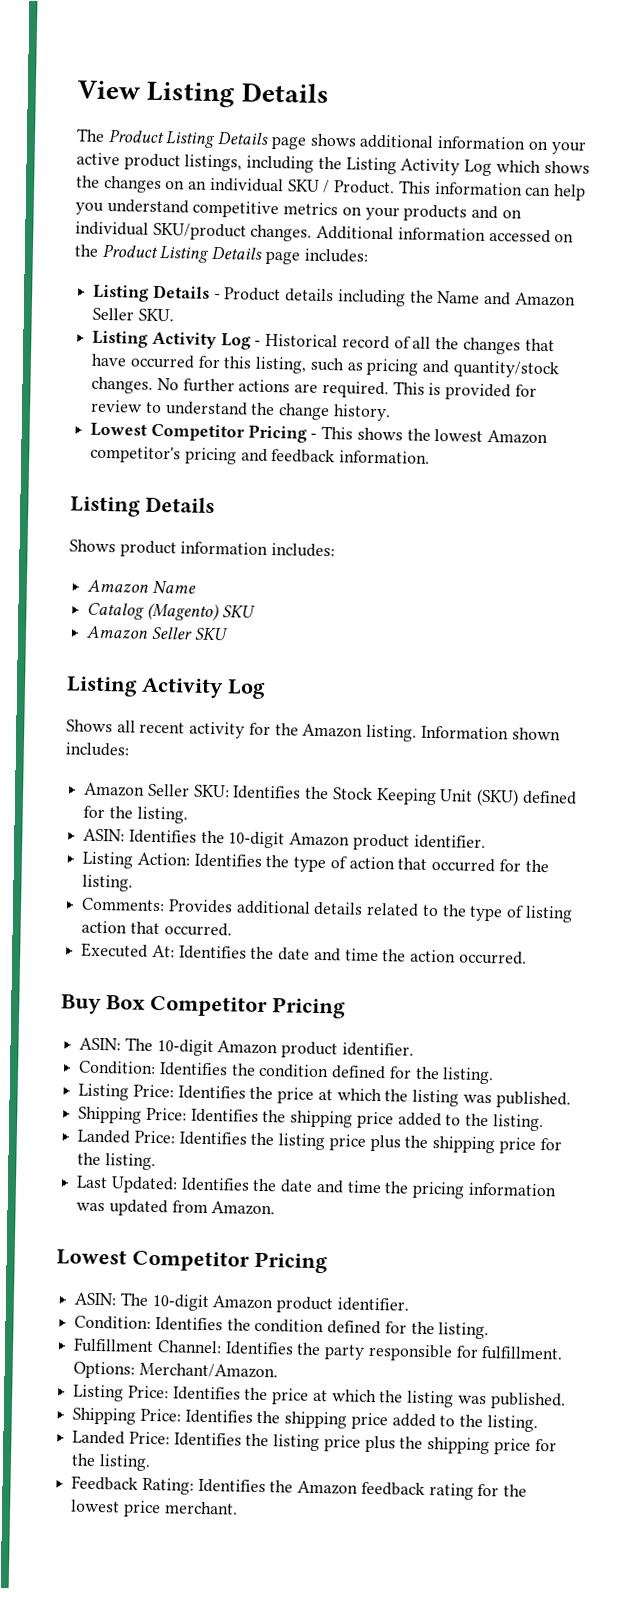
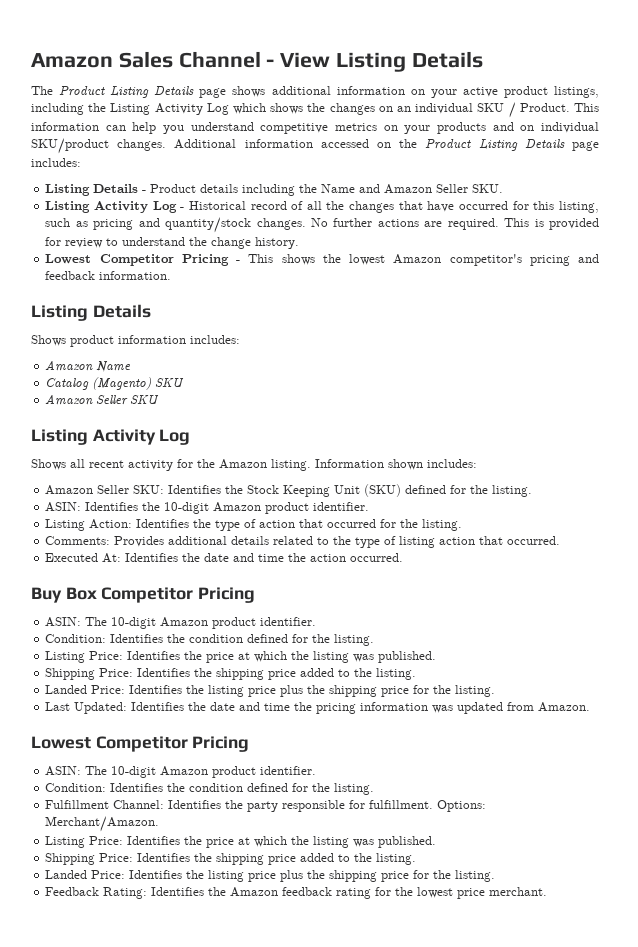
- View Listing Details
+ Amazon Sales Channel - View Listing Details

